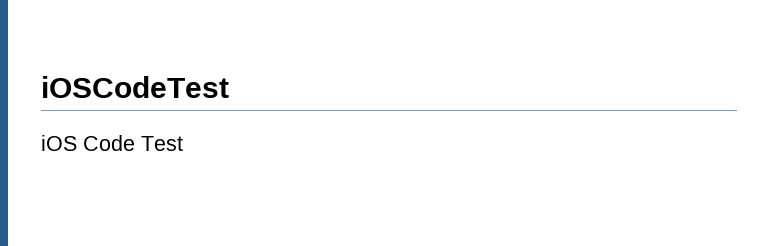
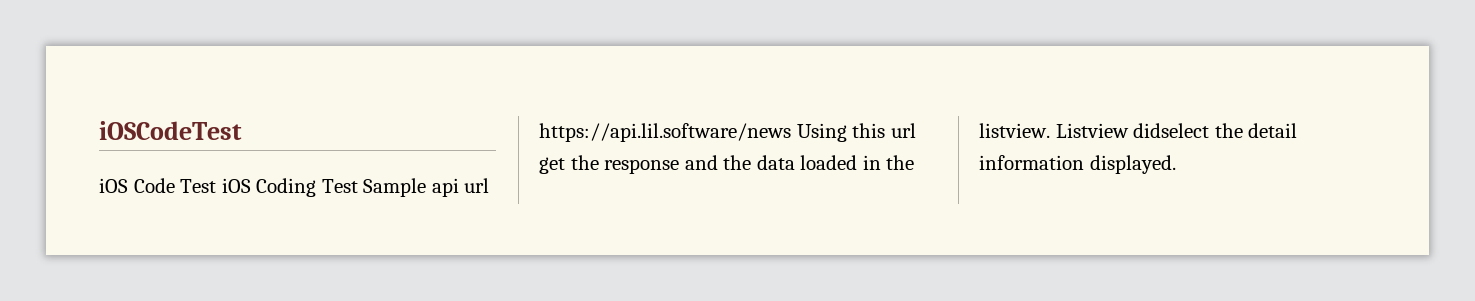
- iOS Code Test
+ iOS Code Test iOS Coding Test Sample api url https://api.lil.software/news Using this url get the response and the data loaded in the listview. Listview didselect the detail information displayed.

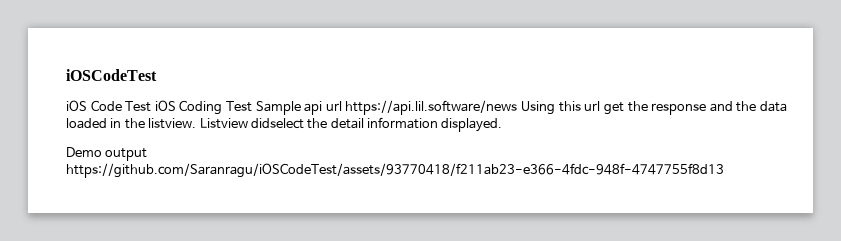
+ Demo output https://github.com/Saranragu/iOSCodeTest/assets/93770418/f211ab23-e366-4fdc-948f-4747755f8d13

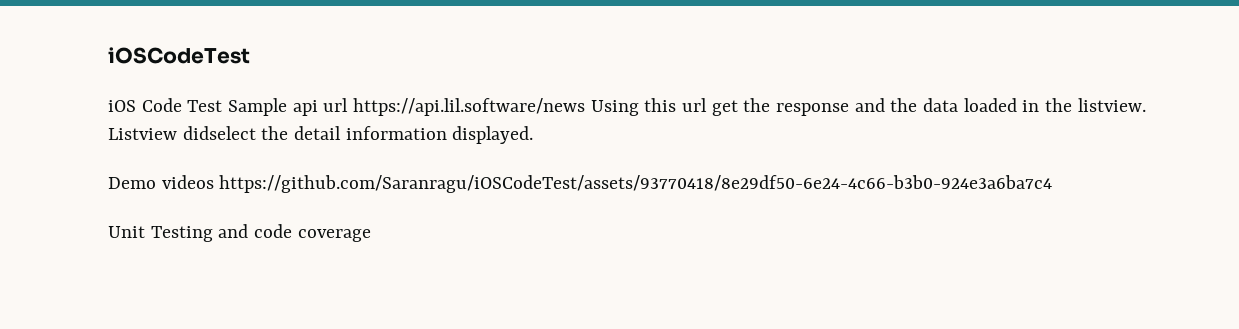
- iOS Code Test iOS Coding Test Sample api url https://api.lil.software/news Using this url get the response and the data loaded in the listview.
+ iOS Code Test Sample api url https://api.lil.software/news Using this url get the response and the data loaded in the listview.
- Demo output https://github.com/Saranragu/iOSCodeTest/assets/93770418/f211ab23-e366-4fdc-948f-4747755f8d13
+ Demo videos https://github.com/Saranragu/iOSCodeTest/assets/93770418/8e29df50-6e24-4c66-b3b0-924e3a6ba7c4
+ Unit Testing and code coverage

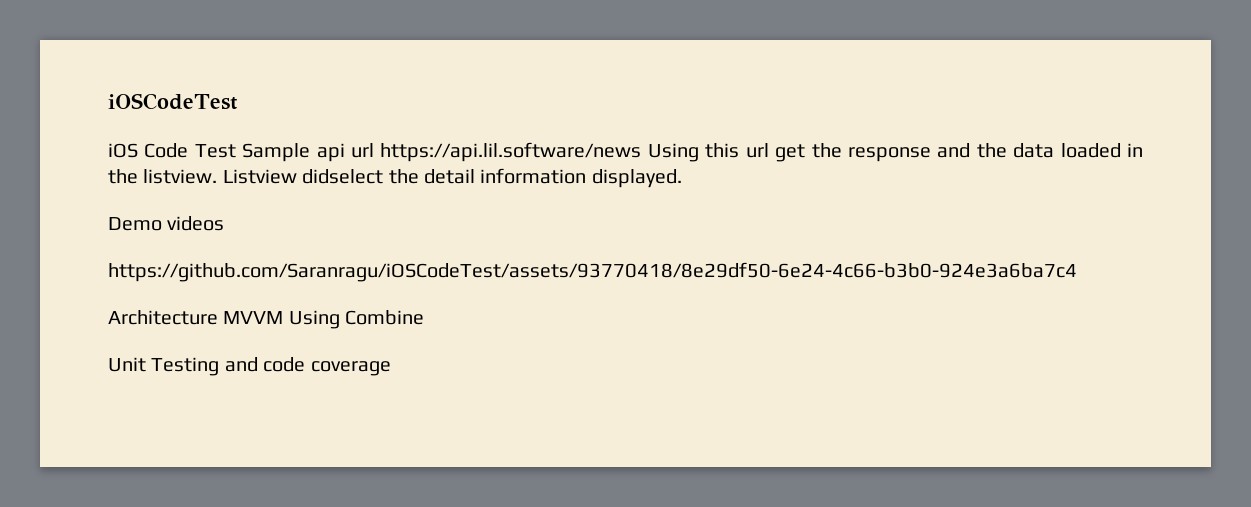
- Demo videos https://github.com/Saranragu/iOSCodeTest/assets/93770418/8e29df50-6e24-4c66-b3b0-924e3a6ba7c4
+ Demo videos
+ https://github.com/Saranragu/iOSCodeTest/assets/93770418/8e29df50-6e24-4c66-b3b0-924e3a6ba7c4
+ Architecture MVVM Using Combine

